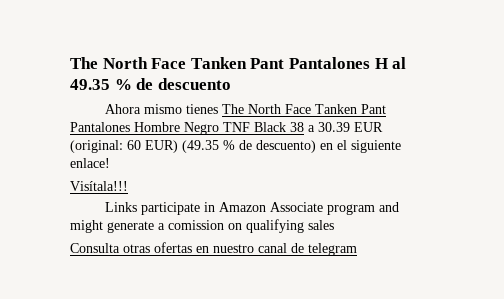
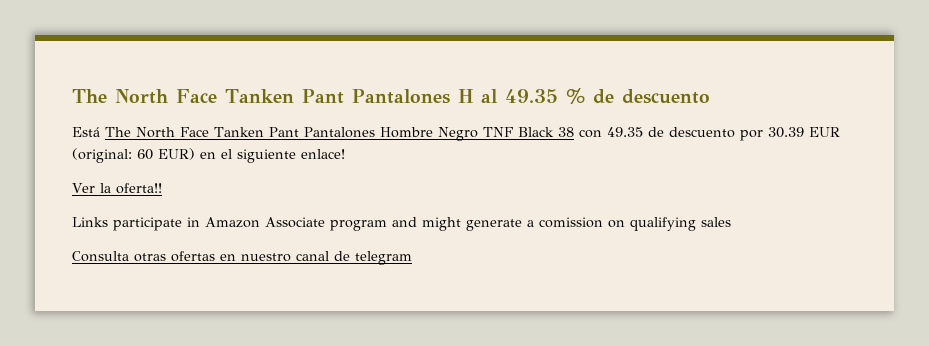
- Ahora mismo tienes The North Face Tanken Pant Pantalones Hombre Negro TNF Black 38 a 30.39 EUR (original: 60 EUR) (49.35 % de descuento) en el siguiente enlace!
+ Está The North Face Tanken Pant Pantalones Hombre Negro TNF Black 38 con 49.35 de descuento por 30.39 EUR (original: 60 EUR) en el siguiente enlace!
- Visítala!!!
+ Ver la oferta!!

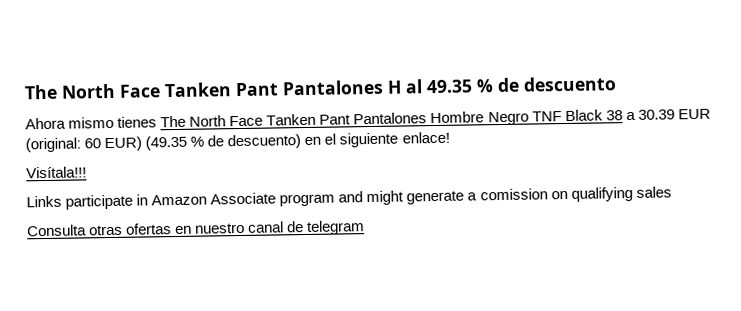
- Está The North Face Tanken Pant Pantalones Hombre Negro TNF Black 38 con 49.35 de descuento por 30.39 EUR (original: 60 EUR) en el siguiente enlace!
+ Ahora mismo tienes The North Face Tanken Pant Pantalones Hombre Negro TNF Black 38 a 30.39 EUR (original: 60 EUR) (49.35 % de descuento) en el siguiente enlace!
- Ver la oferta!!
+ Visítala!!!

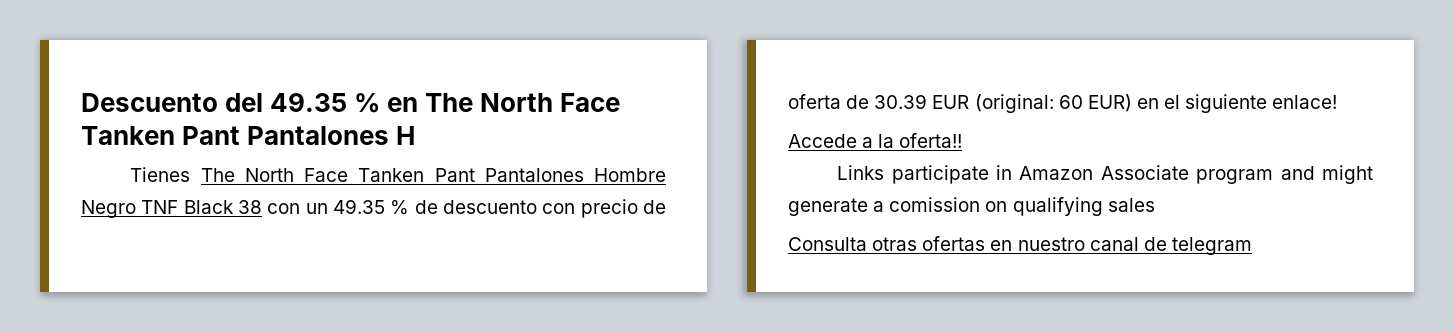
- The North Face Tanken Pant Pantalones H al 49.35 % de descuento
- Ahora mismo tienes The North Face Tanken Pant Pantalones Hombre Negro TNF Black 38 a 30.39 EUR (original: 60 EUR) (49.35 % de descuento) en el siguiente enlace!
+ Descuento del 49.35 % en The North Face Tanken Pant Pantalones H
+ Tienes The North Face Tanken Pant Pantalones Hombre Negro TNF Black 38 con un 49.35 % de descuento con precio de oferta de 30.39 EUR (original: 60 EUR) en el siguiente enlace!
- Visítala!!!
+ Accede a la oferta!!

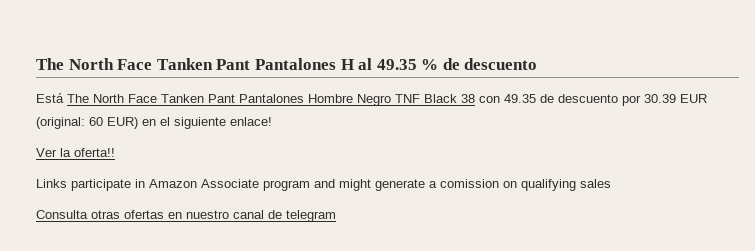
- Descuento del 49.35 % en The North Face Tanken Pant Pantalones H
- Tienes The North Face Tanken Pant Pantalones Hombre Negro TNF Black 38 con un 49.35 % de descuento con precio de oferta de 30.39 EUR (original: 60 EUR) en el siguiente enlace!
+ The North Face Tanken Pant Pantalones H al 49.35 % de descuento
+ Está The North Face Tanken Pant Pantalones Hombre Negro TNF Black 38 con 49.35 de descuento por 30.39 EUR (original: 60 EUR) en el siguiente enlace!
- Accede a la oferta!!
+ Ver la oferta!!

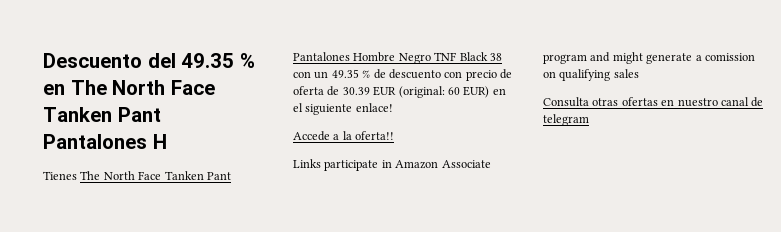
- The North Face Tanken Pant Pantalones H al 49.35 % de descuento
- Está The North Face Tanken Pant Pantalones Hombre Negro TNF Black 38 con 49.35 de descuento por 30.39 EUR (original: 60 EUR) en el siguiente enlace!
+ Descuento del 49.35 % en The North Face Tanken Pant Pantalones H
+ Tienes The North Face Tanken Pant Pantalones Hombre Negro TNF Black 38 con un 49.35 % de descuento con precio de oferta de 30.39 EUR (original: 60 EUR) en el siguiente enlace!
- Ver la oferta!!
+ Accede a la oferta!!

